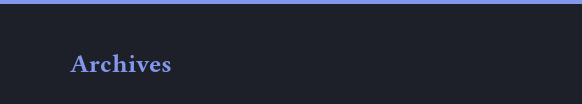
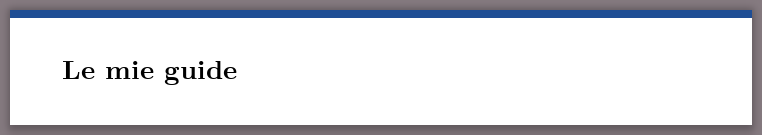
- Archives
+ Le mie guide

